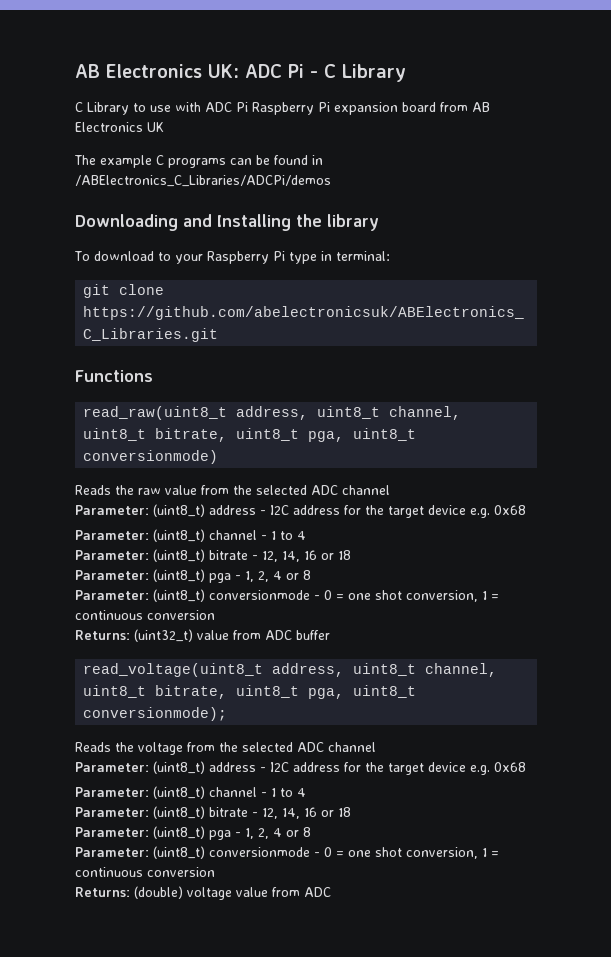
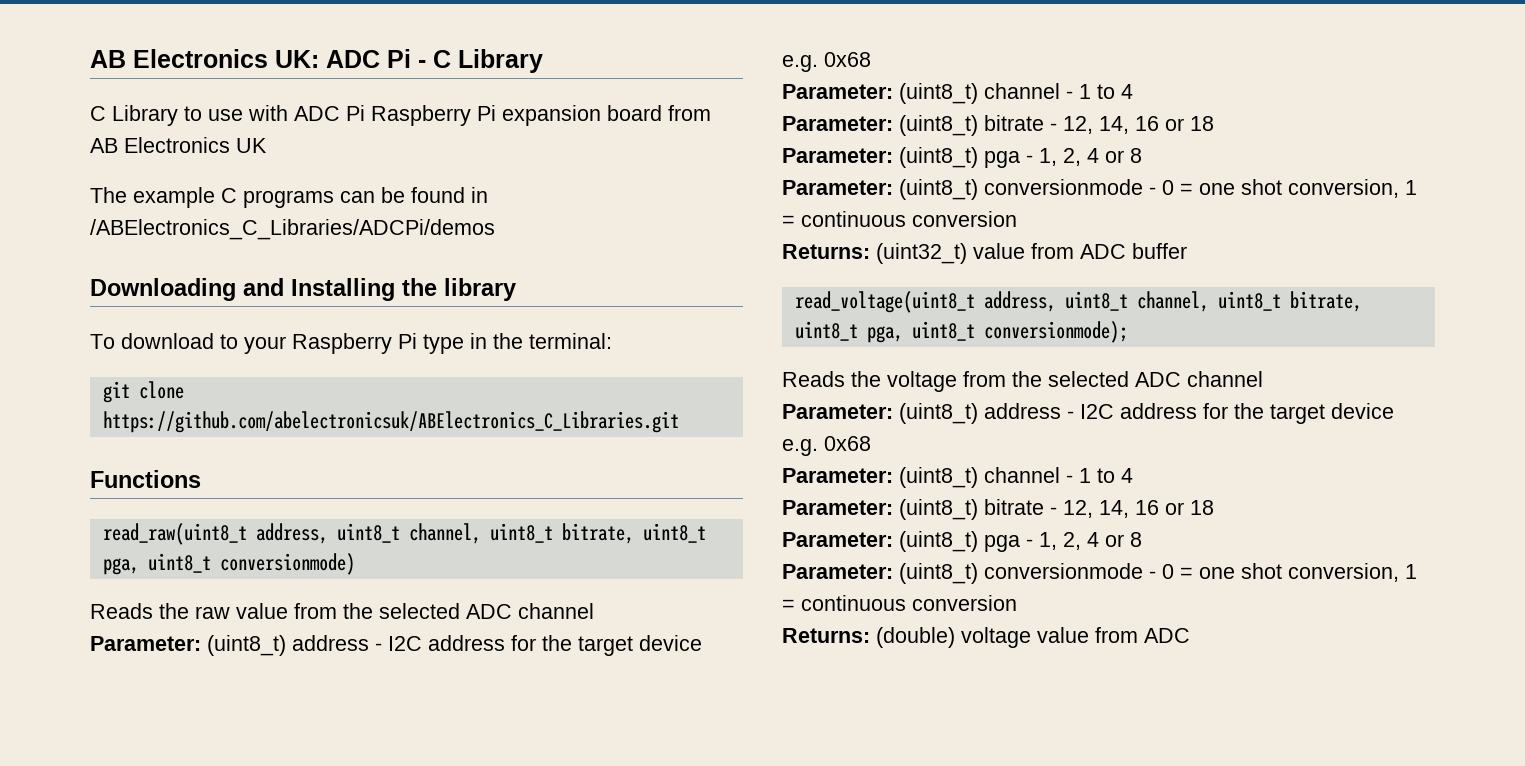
- To download to your Raspberry Pi type in terminal:
+ To download to your Raspberry Pi type in the terminal:

